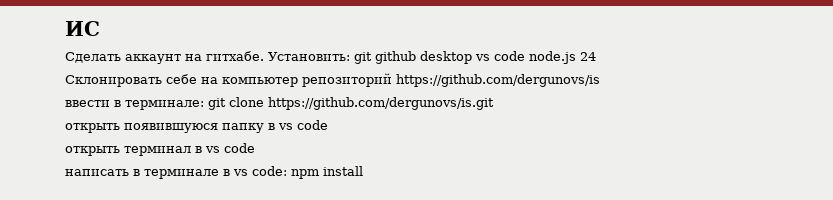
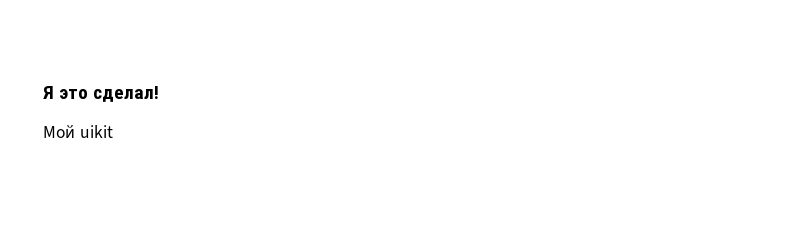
- ИС
- Сделать аккаунт на гитхабе. Установить: git github desktop vs code node.js 24
- Склонировать себе на компьютер репозиторий https://github.com/dergunovs/is
- ввести в терминале: git clone https://github.com/dergunovs/is.git
- открыть появившуюся папку в vs code
- открыть терминал в vs code
- написать в терминале в vs code: npm install
+ Я это сделал!
+ Мой uikit

